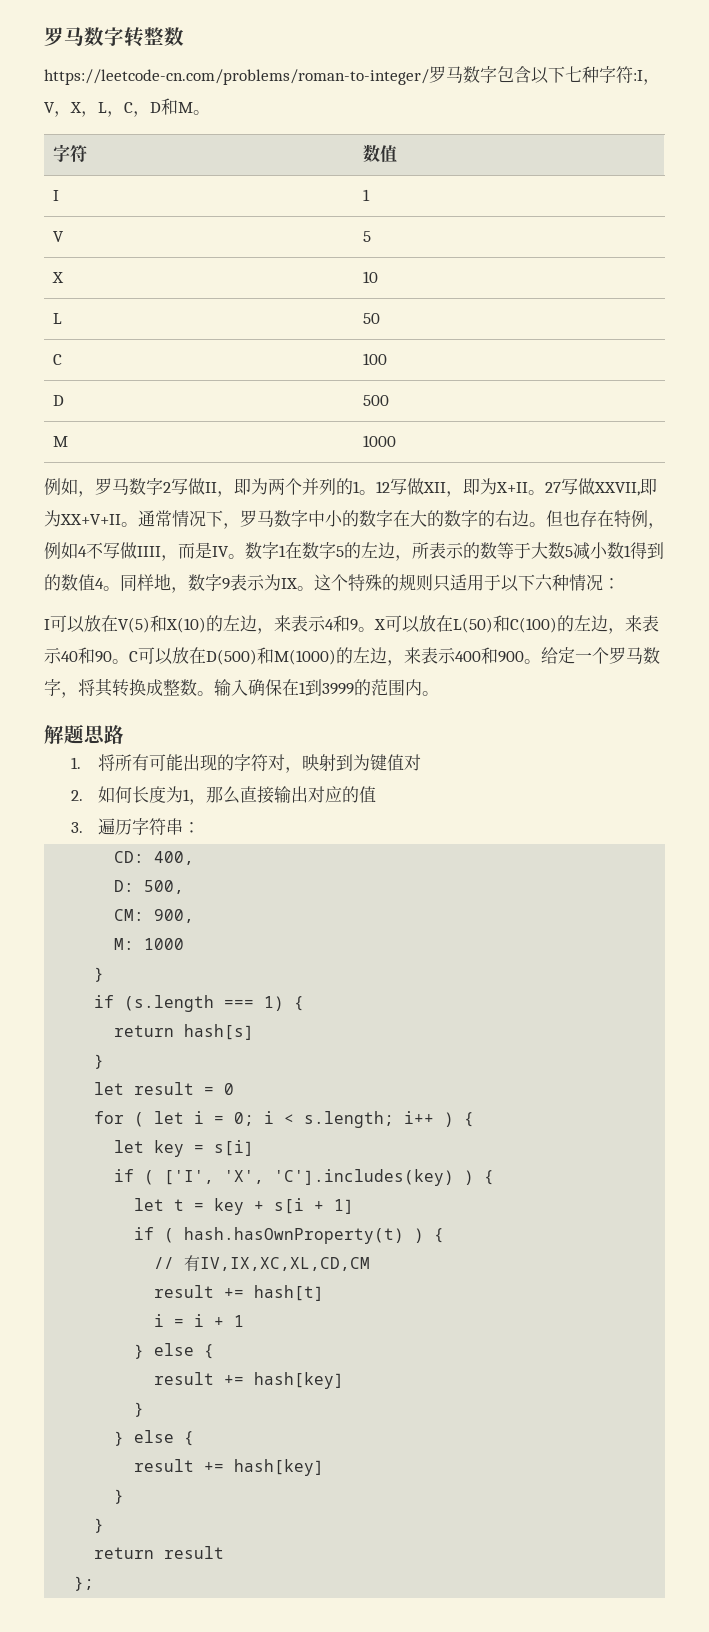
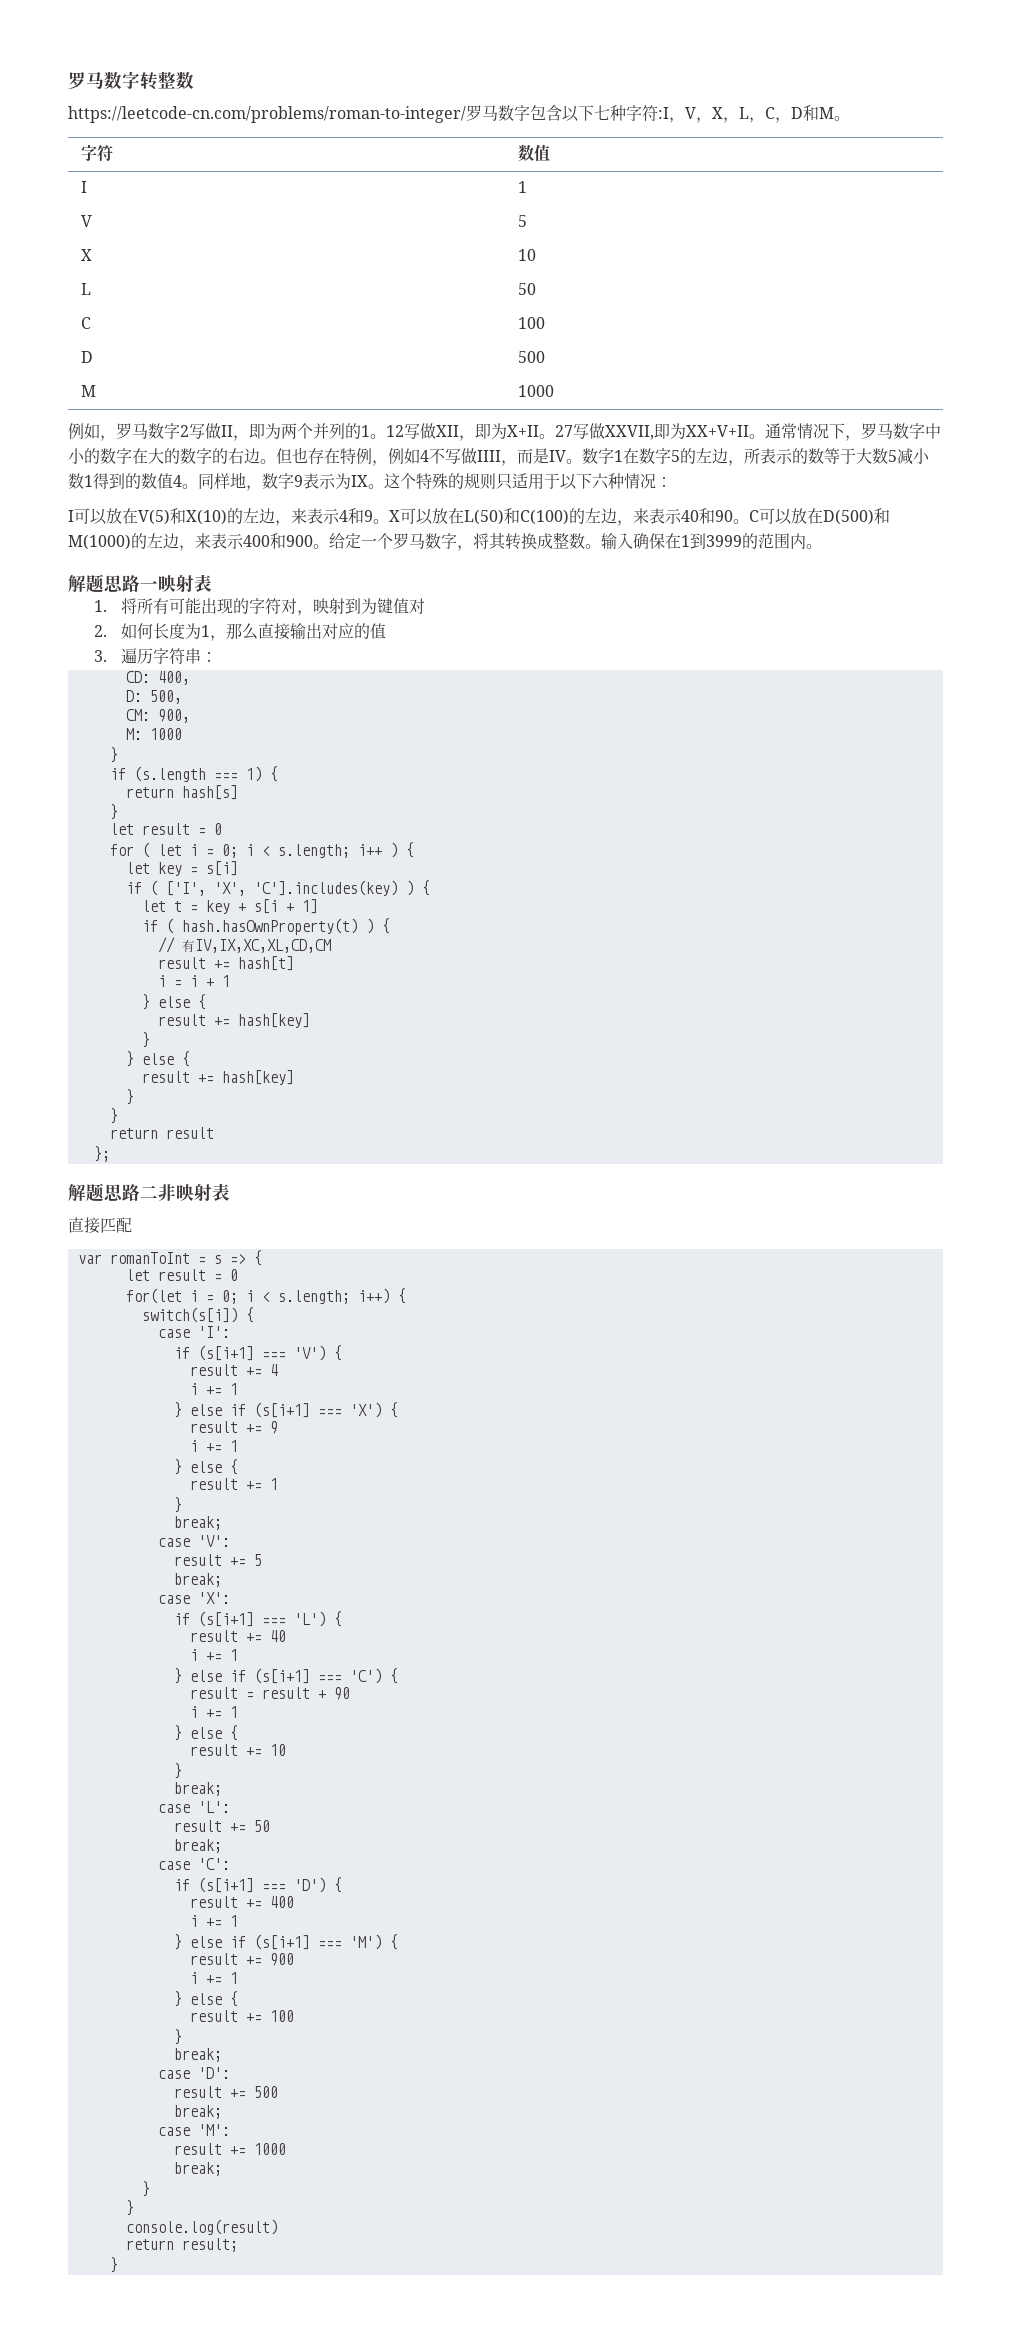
- 解题思路
+ 解题思路一映射表
+ 解题思路二非映射表
+ 直接匹配
+ var romanToInt = s => {
+ let result = 0
+ for(let i = 0; i < s.length; i++) {
+ switch(s[i]) {
+ case 'I':
+ if (s[i+1] === 'V') {
+ result += 4
+ i += 1
+ } else if (s[i+1] === 'X') {
+ result += 9
+ i += 1
+ } else {
+ result += 1
+ }
+ break;
+ case 'V':
+ result += 5
+ break;
+ case 'X':
+ if (s[i+1] === 'L') {
+ result += 40
+ i += 1
+ } else if (s[i+1] === 'C') {
+ result = result + 90
+ i += 1
+ } else {
+ result += 10
+ }
+ break;
+ case 'L':
+ result += 50
+ break;
+ case 'C':
+ if (s[i+1] === 'D') {
+ result += 400
+ i += 1
+ } else if (s[i+1] === 'M') {
+ result += 900
+ i += 1
+ } else {
+ result += 100
+ }
+ break;
+ case 'D':
+ result += 500
+ break;
+ case 'M':
+ result += 1000
+ break;
+ }
+ }
+ console.log(result)
+ return result;
+ }

